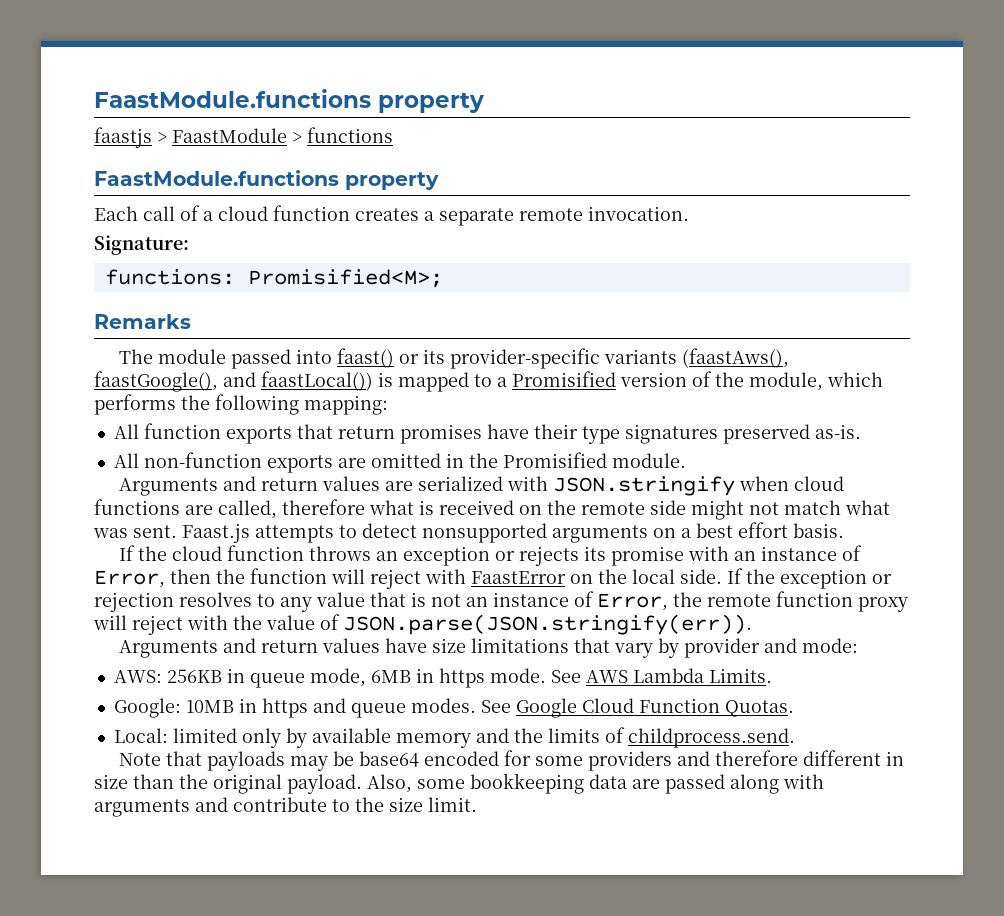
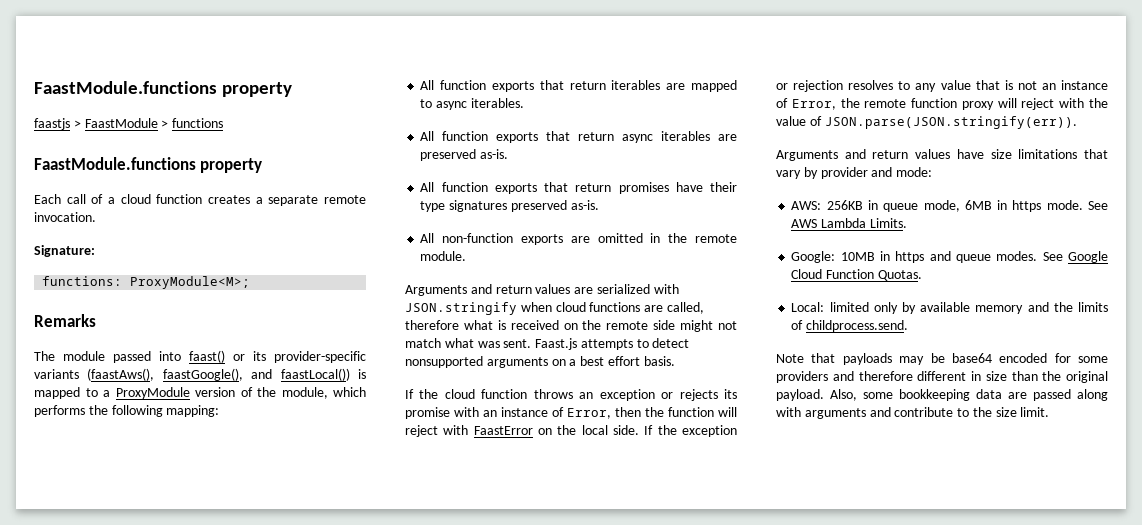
- functions: Promisified<M>;
+ functions: ProxyModule<M>;
- The module passed into faast() or its provider-specific variants (faastAws(), faastGoogle(), and faastLocal()) is mapped to a Promisified version of the module, which performs the following mapping:
+ The module passed into faast() or its provider-specific variants (faastAws(), faastGoogle(), and faastLocal()) is mapped to a ProxyModule version of the module, which performs the following mapping:
+ All function exports that return iterables are mapped to async iterables.
+ All function exports that return async iterables are preserved as-is.
- All non-function exports are omitted in the Promisified module.
+ All non-function exports are omitted in the remote module.

